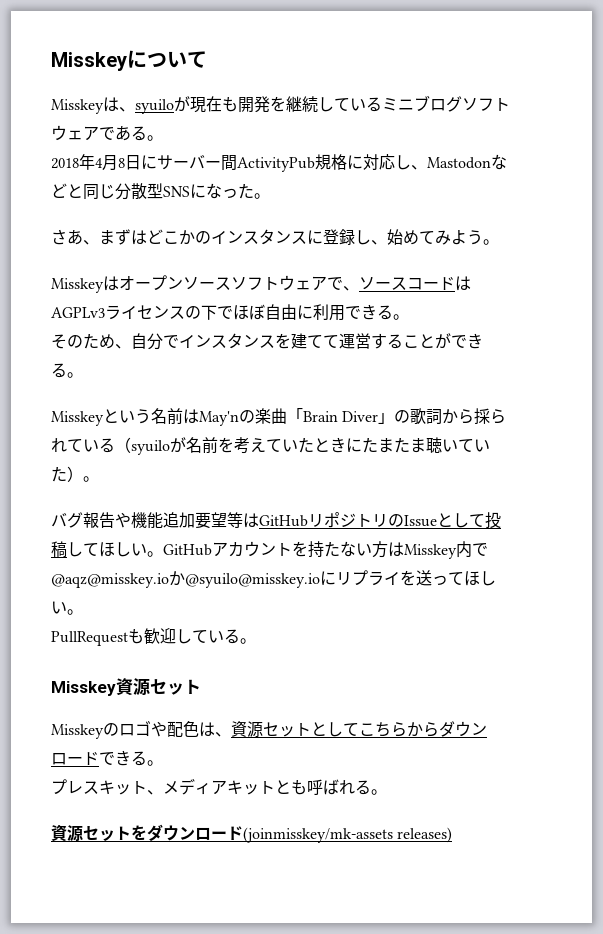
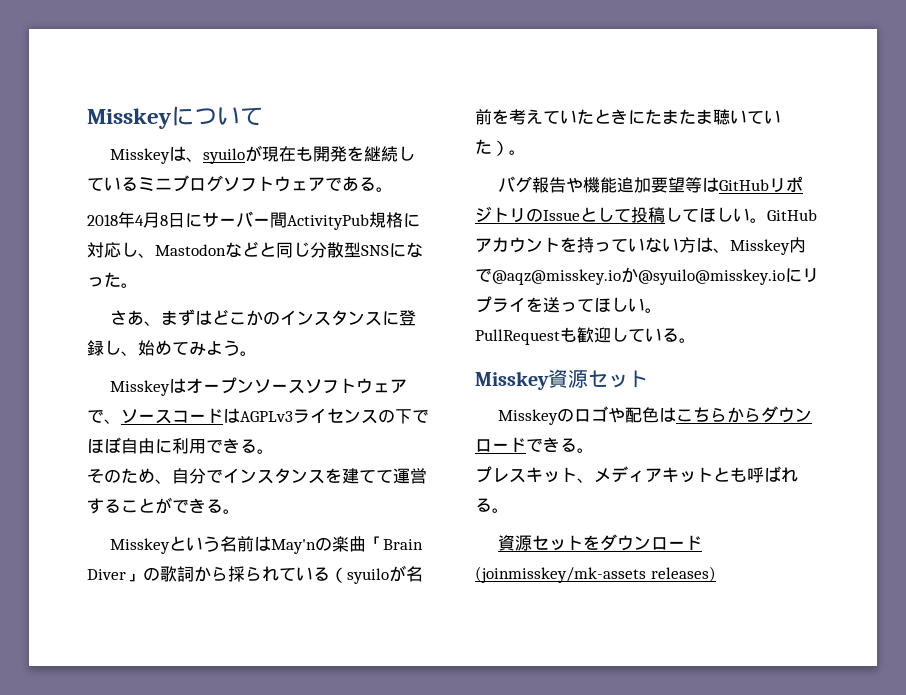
- GitHubアカウントを持たない方はMisskey内で@aqz@misskey.ioか@syuilo@misskey.ioにリプライを送ってほしい。
+ GitHubアカウントを持っていない方は、Misskey内で@aqz@misskey.ioか@syuilo@misskey.ioにリプライを送ってほしい。
- Misskeyのロゴや配色は、資源セットとしてこちらからダウンロードできる。
+ Misskeyのロゴや配色はこちらからダウンロードできる。

